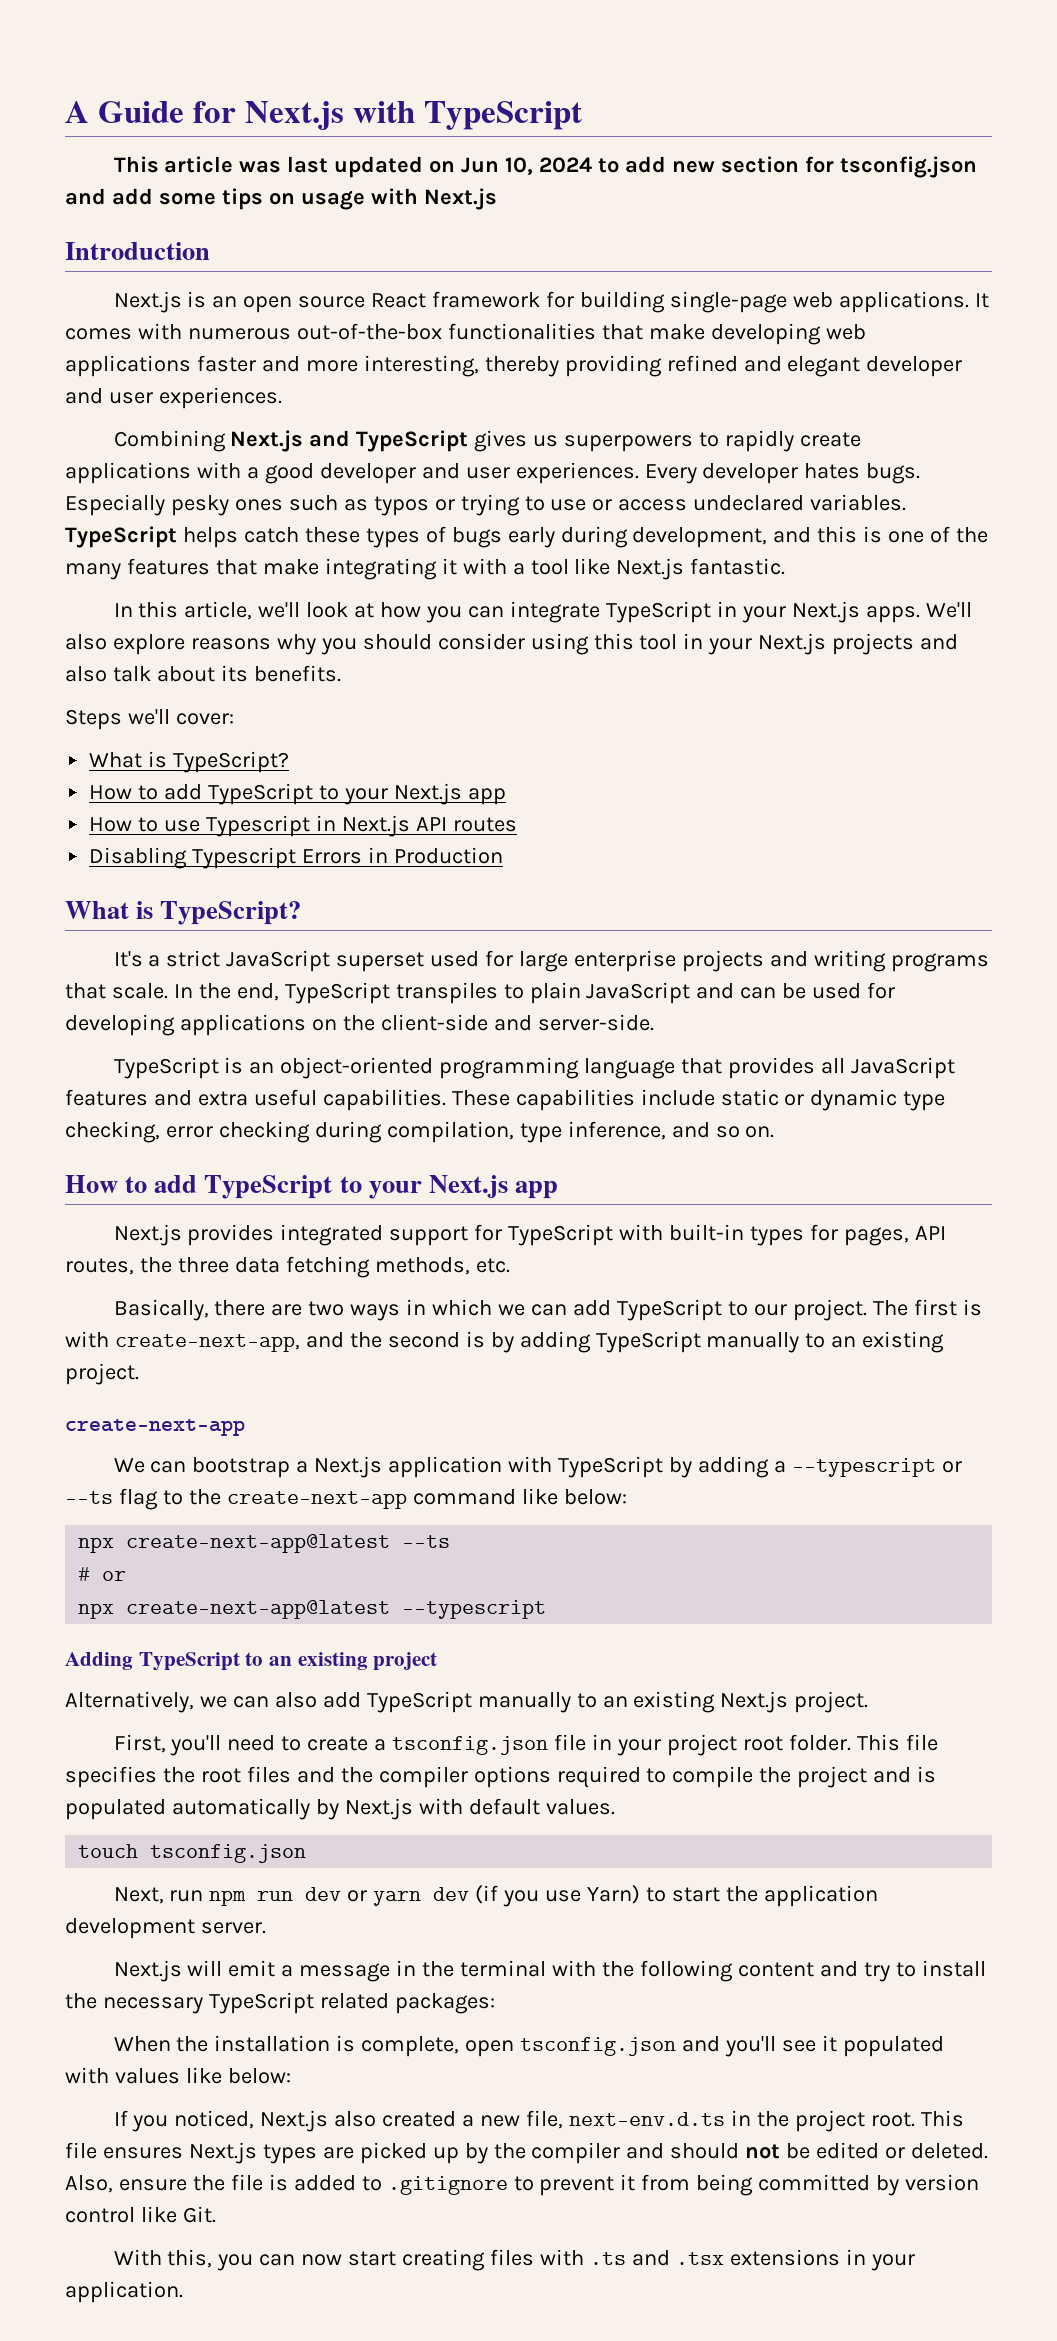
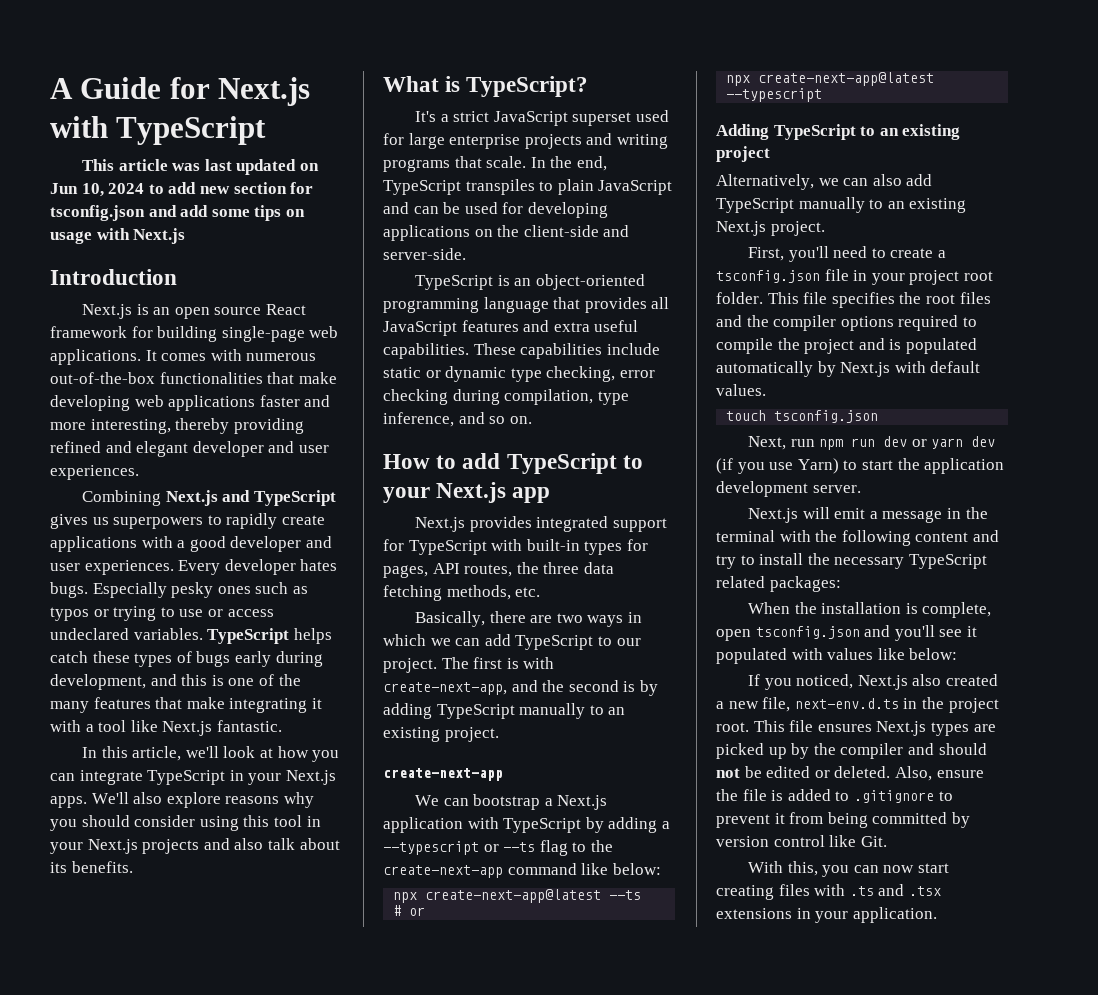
- Steps we'll cover:
- What is TypeScript?
- How to add TypeScript to your Next.js app
- How to use Typescript in Next.js API routes
- Disabling Typescript Errors in Production

